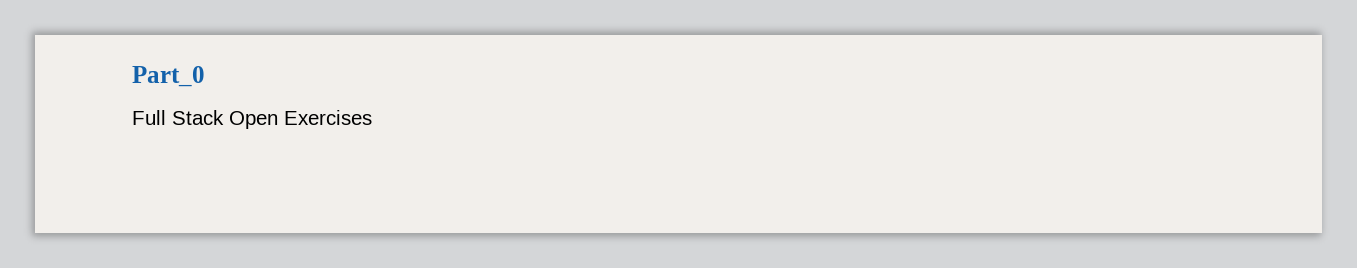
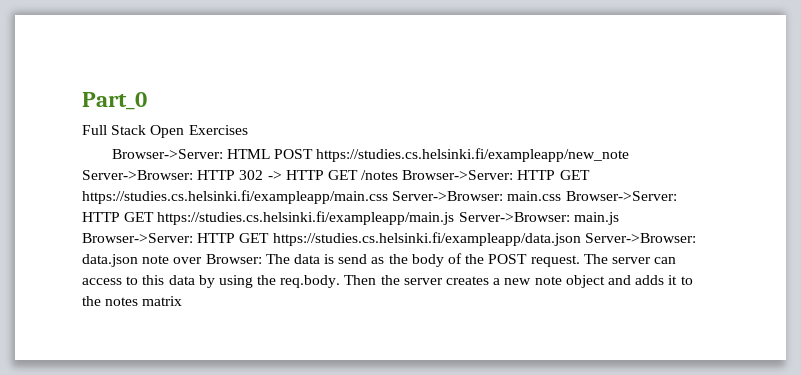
+ Browser->Server: HTML POST https://studies.cs.helsinki.fi/exampleapp/new_note Server->Browser: HTTP 302 -> HTTP GET /notes Browser->Server: HTTP GET https://studies.cs.helsinki.fi/exampleapp/main.css Server->Browser: main.css Browser->Server: HTTP GET https://studies.cs.helsinki.fi/exampleapp/main.js Server->Browser: main.js Browser->Server: HTTP GET https://studies.cs.helsinki.fi/exampleapp/data.json Server->Browser: data.json note over Browser: The data is send as the body of the POST request. The server can access to this data by using the req.body. Then the server creates a new note object and adds it to the notes matrix

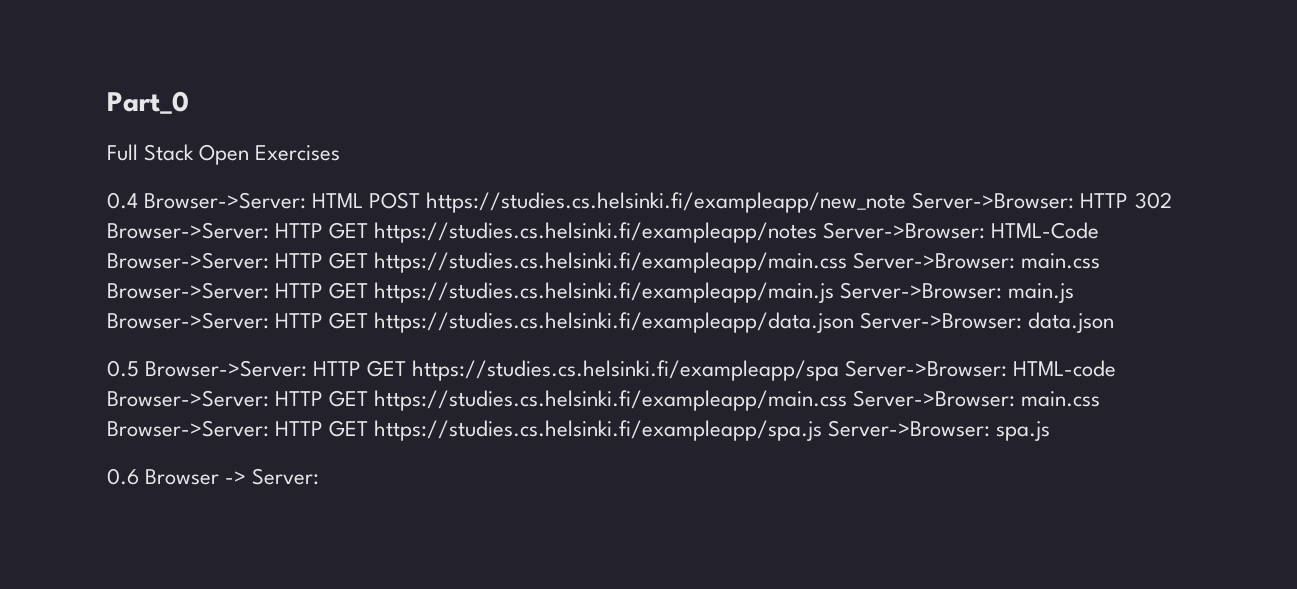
- Browser->Server: HTML POST https://studies.cs.helsinki.fi/exampleapp/new_note Server->Browser: HTTP 302 -> HTTP GET /notes Browser->Server: HTTP GET https://studies.cs.helsinki.fi/exampleapp/main.css Server->Browser: main.css Browser->Server: HTTP GET https://studies.cs.helsinki.fi/exampleapp/main.js Server->Browser: main.js Browser->Server: HTTP GET https://studies.cs.helsinki.fi/exampleapp/data.json Server->Browser: data.json note over Browser: The data is send as the body of the POST request. The server can access to this data by using the req.body. Then the server creates a new note object and adds it to the notes matrix
+ 0.4 Browser->Server: HTML POST https://studies.cs.helsinki.fi/exampleapp/new_note Server->Browser: HTTP 302 Browser->Server: HTTP GET https://studies.cs.helsinki.fi/exampleapp/notes Server->Browser: HTML-Code Browser->Server: HTTP GET https://studies.cs.helsinki.fi/exampleapp/main.css Server->Browser: main.css Browser->Server: HTTP GET https://studies.cs.helsinki.fi/exampleapp/main.js Server->Browser: main.js Browser->Server: HTTP GET https://studies.cs.helsinki.fi/exampleapp/data.json Server->Browser: data.json
+ 0.5 Browser->Server: HTTP GET https://studies.cs.helsinki.fi/exampleapp/spa Server->Browser: HTML-code Browser->Server: HTTP GET https://studies.cs.helsinki.fi/exampleapp/main.css Server->Browser: main.css Browser->Server: HTTP GET https://studies.cs.helsinki.fi/exampleapp/spa.js Server->Browser: spa.js
+ 0.6 Browser -> Server:

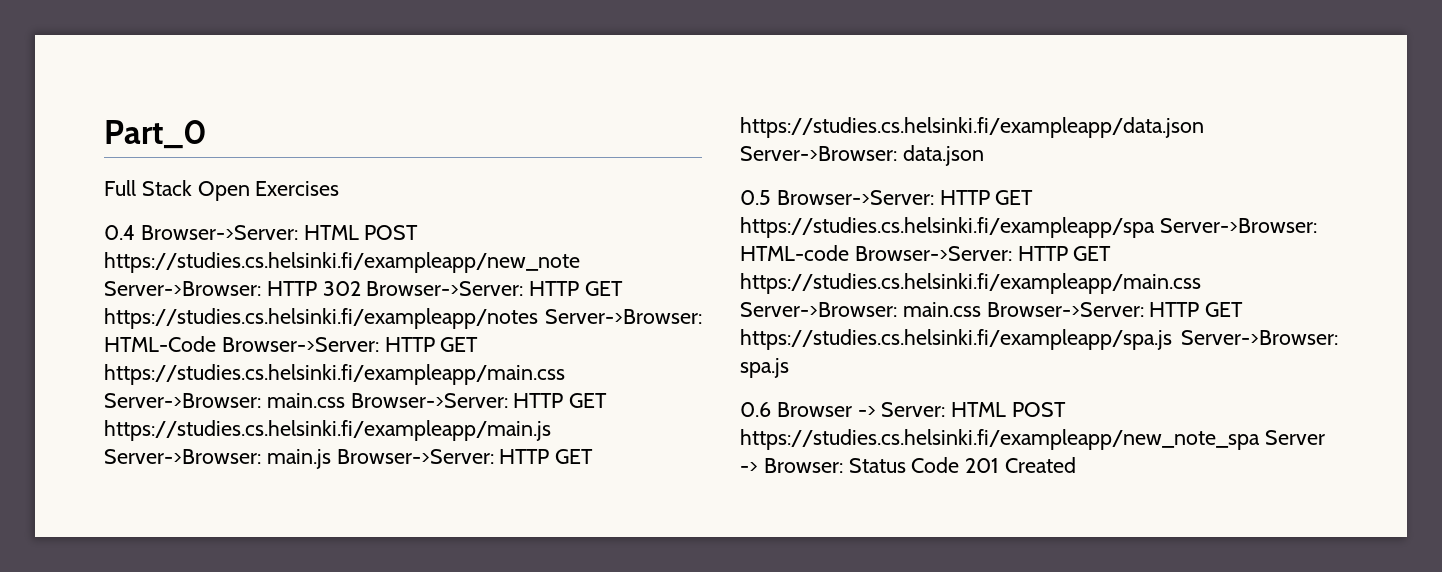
- 0.6 Browser -> Server:
+ 0.6 Browser -> Server: HTML POST https://studies.cs.helsinki.fi/exampleapp/new_note_spa Server -> Browser: Status Code 201 Created

